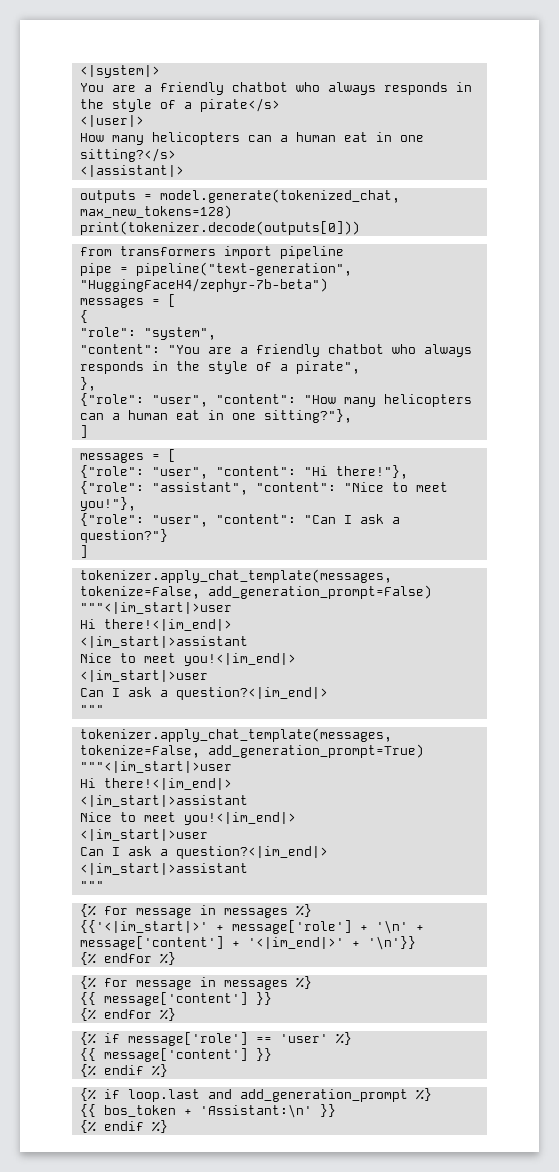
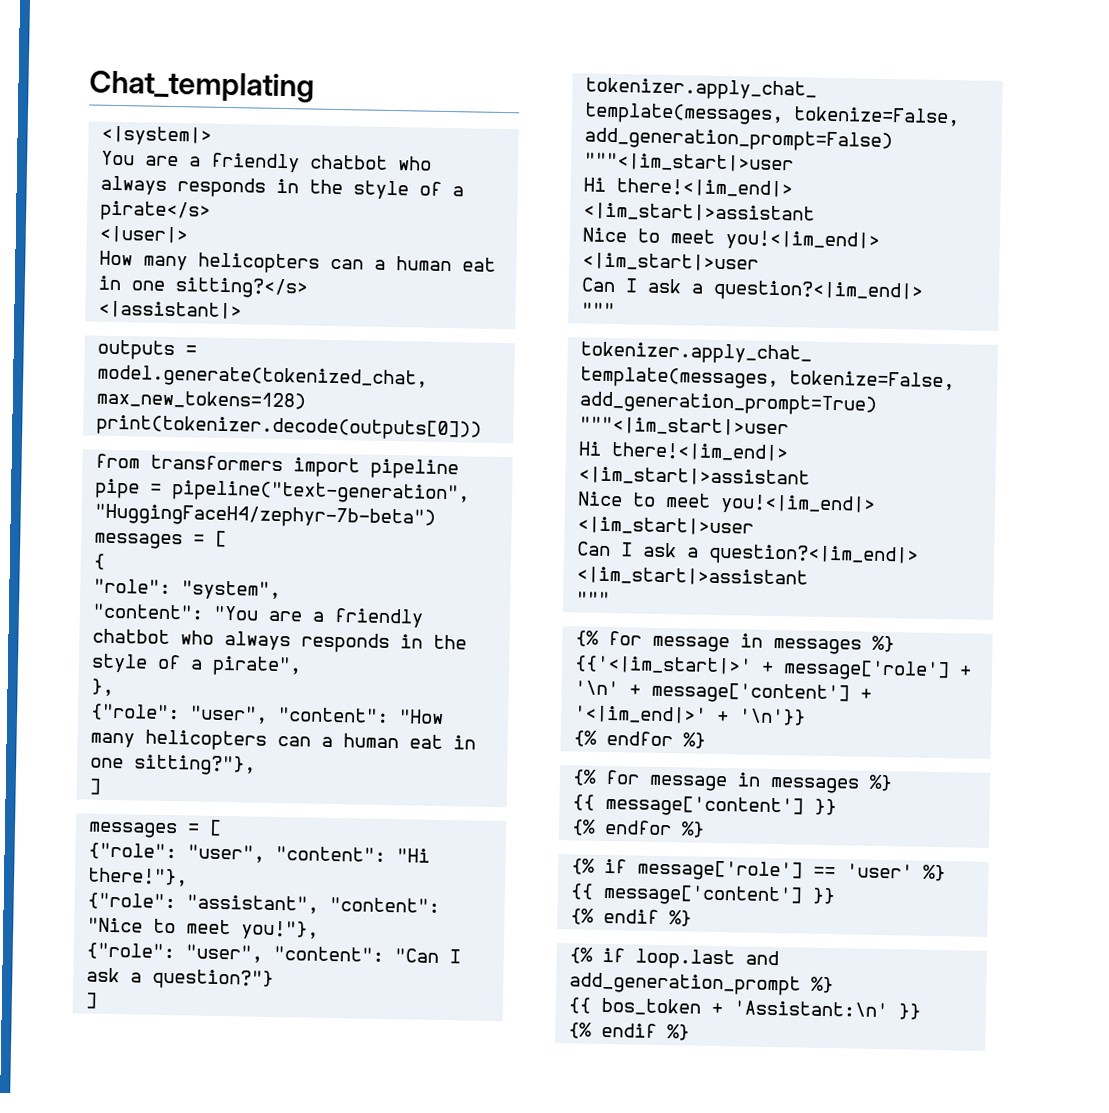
+ Chat_templating

